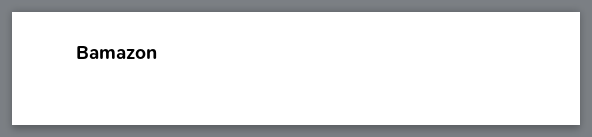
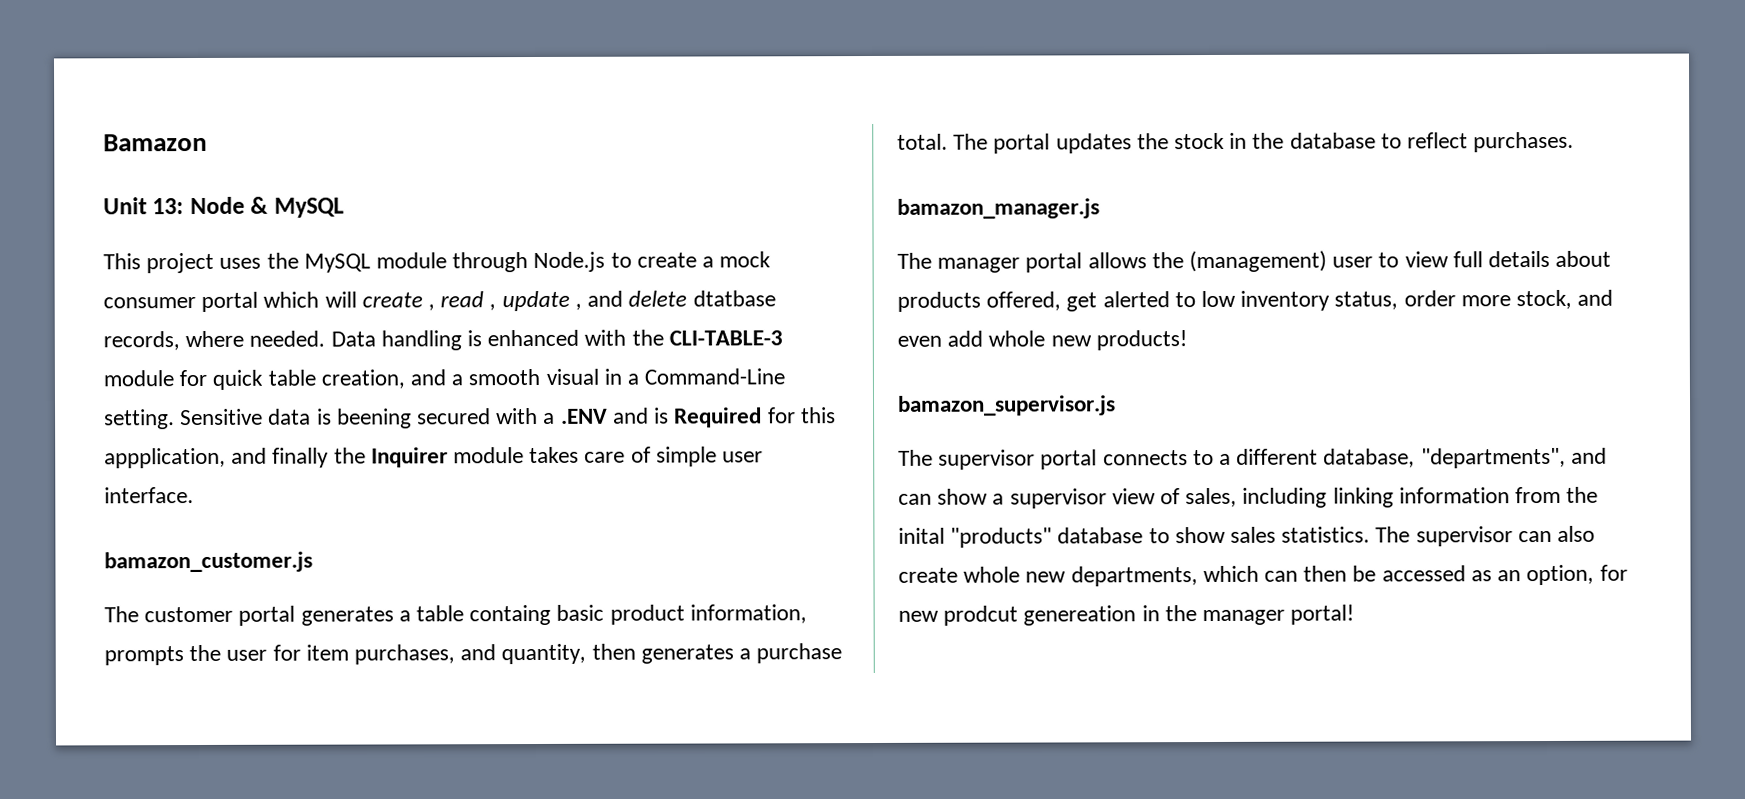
+ Unit 13: Node & MySQL
+ This project uses the MySQL module through Node.js to create a mock consumer portal which will create , read , update , and delete dtatbase records, where needed. Data handling is enhanced with the CLI-TABLE-3 module for quick table creation, and a smooth visual in a Command-Line setting. Sensitive data is beening secured with a .ENV and is Required for this appplication, and finally the Inquirer module takes care of simple user interface.
+ bamazon_customer.js
+ The customer portal generates a table containg basic product information, prompts the user for item purchases, and quantity, then generates a purchase total. The portal updates the stock in the database to reflect purchases.
+ bamazon_manager.js
+ The manager portal allows the (management) user to view full details about products offered, get alerted to low inventory status, order more stock, and even add whole new products!
+ bamazon_supervisor.js
+ The supervisor portal connects to a different database, "departments", and can show a supervisor view of sales, including linking information from the inital "products" database to show sales statistics. The supervisor can also create whole new departments, which can then be accessed as an option, for new prodcut genereation in the manager portal!

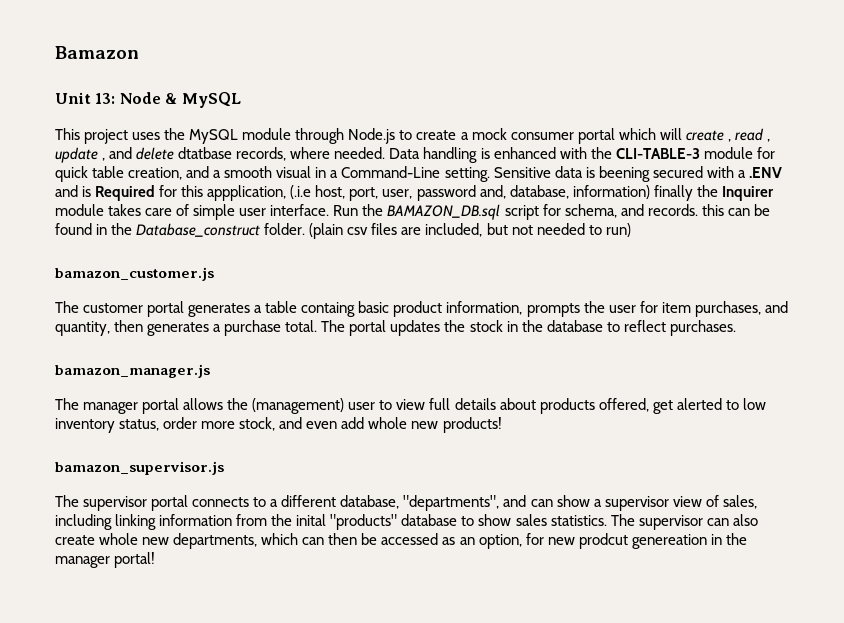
- Sensitive data is beening secured with a .ENV and is Required for this appplication, and finally the Inquirer module takes care of simple user interface.
+ Sensitive data is beening secured with a .ENV and is Required for this appplication, (.i.e host, port, user, password and, database, information) finally the Inquirer module takes care of simple user interface. Run the BAMAZON_DB.sql script for schema, and records. this can be found in the Database_construct folder. (plain csv files are included, but not needed to run)

